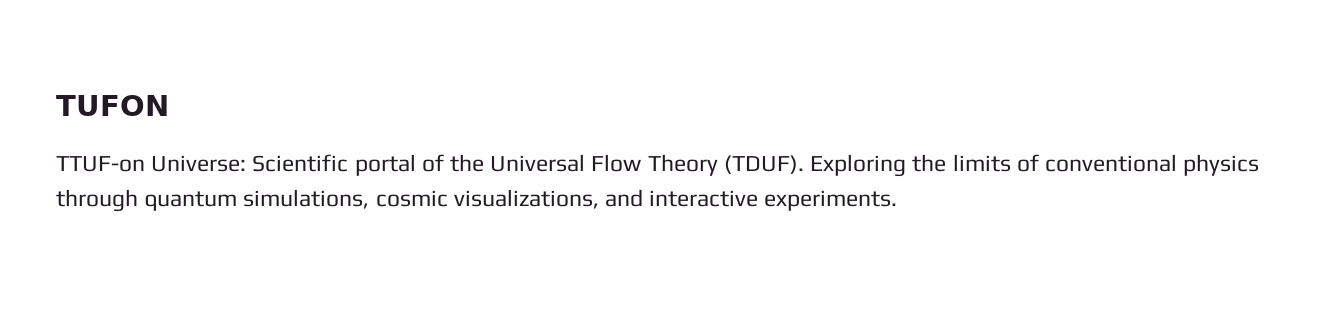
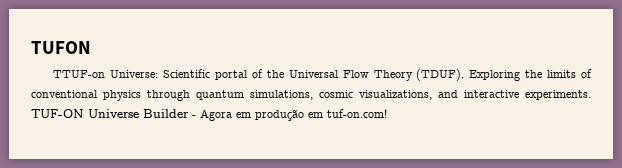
+ TUF-ON Universe Builder - Agora em produção em tuf-on.com!

